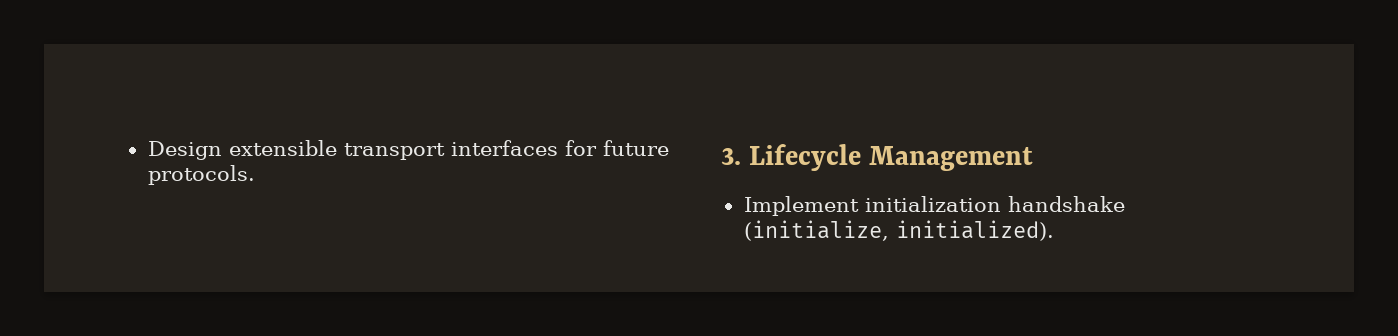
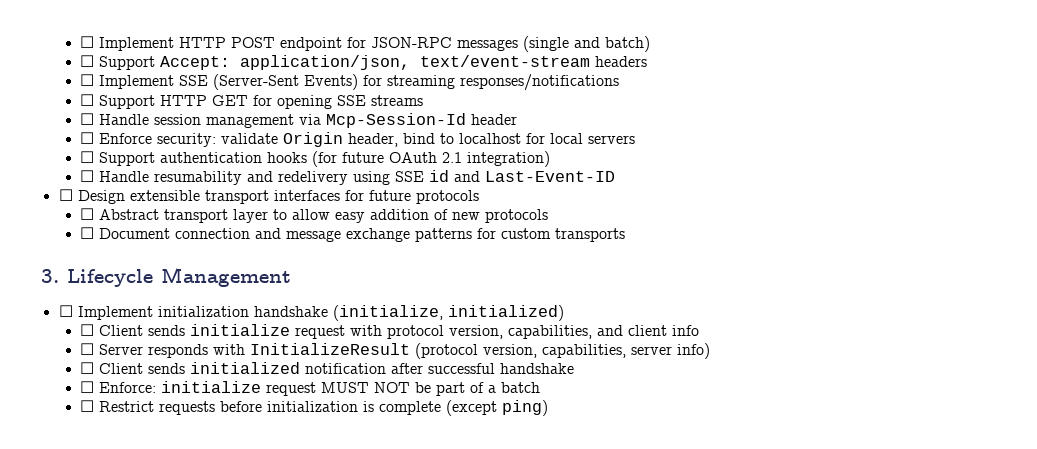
- Design extensible transport interfaces for future protocols.
+ ☐ Implement HTTP POST endpoint for JSON-RPC messages (single and batch)
+ ☐ Support Accept: application/json, text/event-stream headers
+ ☐ Implement SSE (Server-Sent Events) for streaming responses/notifications
+ ☐ Support HTTP GET for opening SSE streams
+ ☐ Handle session management via Mcp-Session-Id header
+ ☐ Enforce security: validate Origin header, bind to localhost for local servers
+ ☐ Support authentication hooks (for future OAuth 2.1 integration)
+ ☐ Handle resumability and redelivery using SSE id and Last-Event-ID
+ ☐ Design extensible transport interfaces for future protocols
+ ☐ Abstract transport layer to allow easy addition of new protocols
+ ☐ Document connection and message exchange patterns for custom transports
- Implement initialization handshake (initialize, initialized).
+ ☐ Implement initialization handshake (initialize, initialized)
+ ☐ Client sends initialize request with protocol version, capabilities, and client info
+ ☐ Server responds with InitializeResult (protocol version, capabilities, server info)
+ ☐ Client sends initialized notification after successful handshake
+ ☐ Enforce: initialize request MUST NOT be part of a batch
+ ☐ Restrict requests before initialization is complete (except ping)

